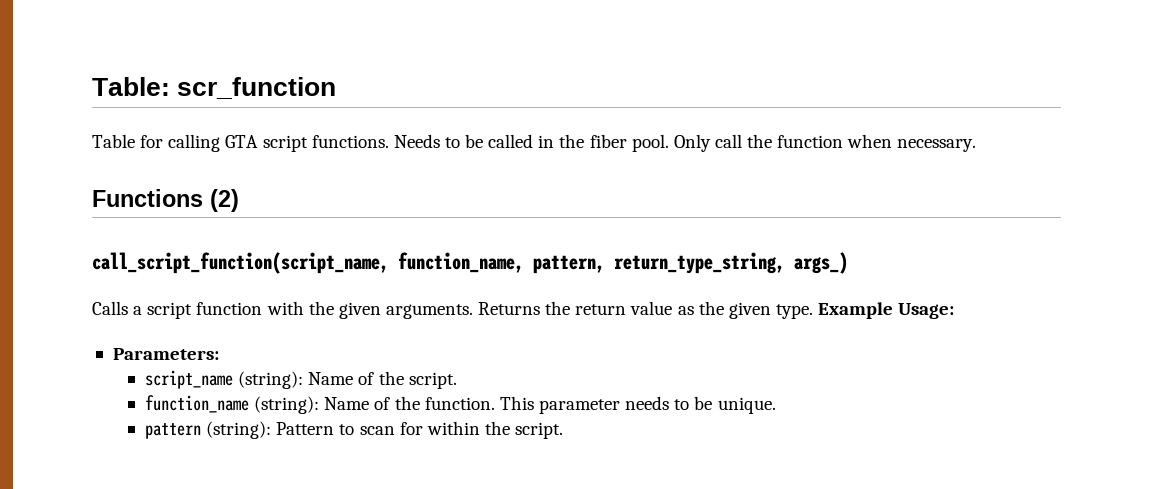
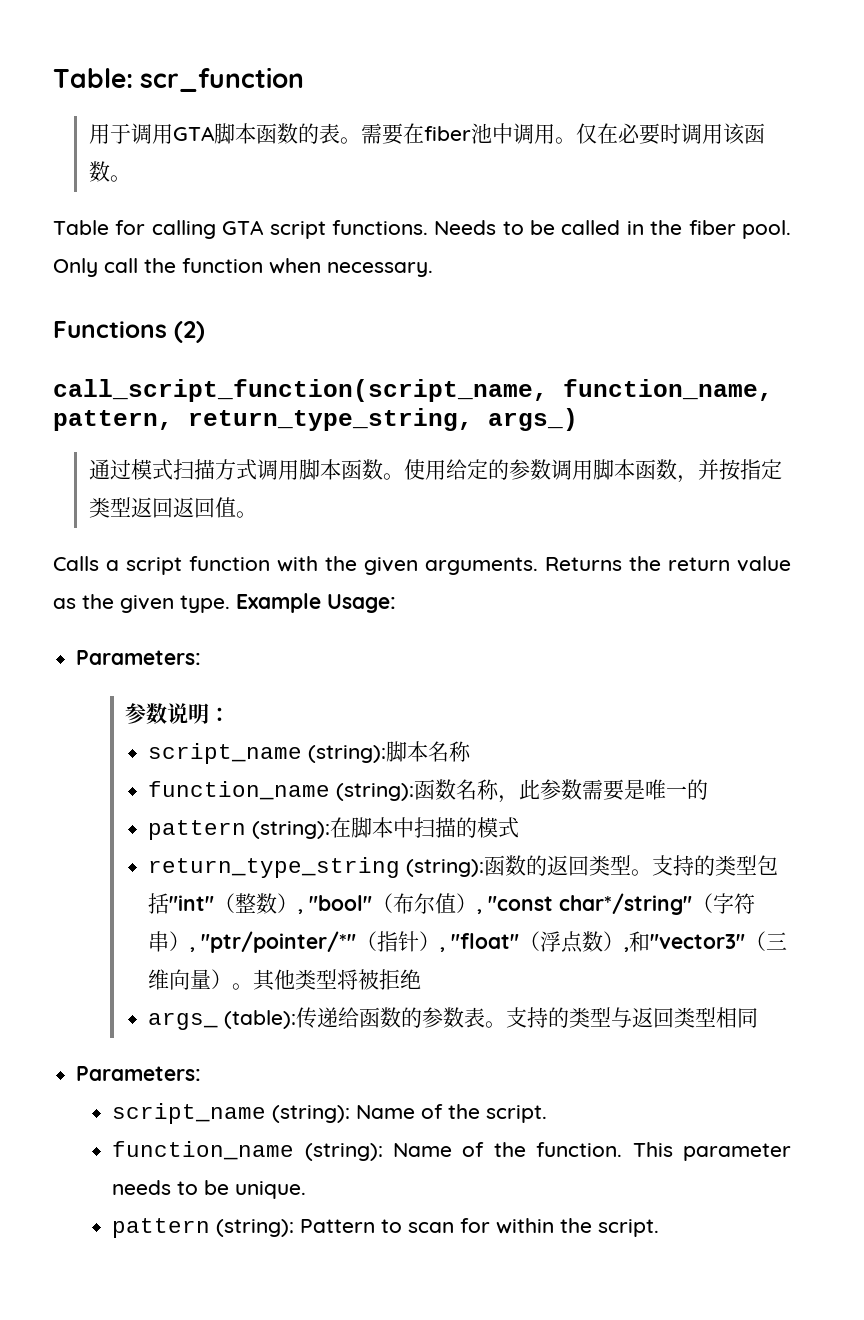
+ 用于调用GTA脚本函数的表。需要在fiber池中调用。仅在必要时调用该函数。
+ 通过模式扫描方式调用脚本函数。使用给定的参数调用脚本函数，并按指定类型返回返回值。
+ 参数说明：
+ script_name (string):脚本名称
+ function_name (string):函数名称，此参数需要是唯一的
+ pattern (string):在脚本中扫描的模式
+ return_type_string (string):函数的返回类型。支持的类型包括"int"（整数）, "bool"（布尔值）, "const char*/string"（字符串）, "ptr/pointer/*"（指针）, "float"（浮点数）,和"vector3"（三维向量）。其他类型将被拒绝
+ args_ (table):传递给函数的参数表。支持的类型与返回类型相同
+ Parameters:

